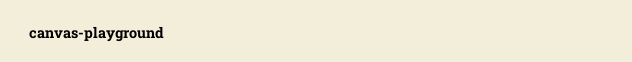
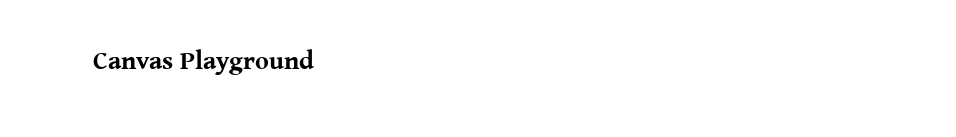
- canvas-playground
+ Canvas Playground

